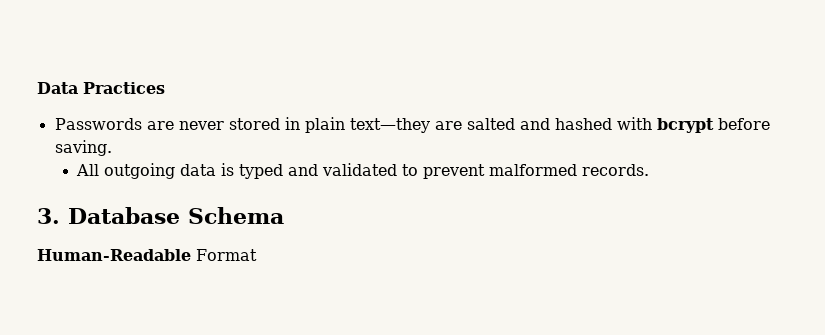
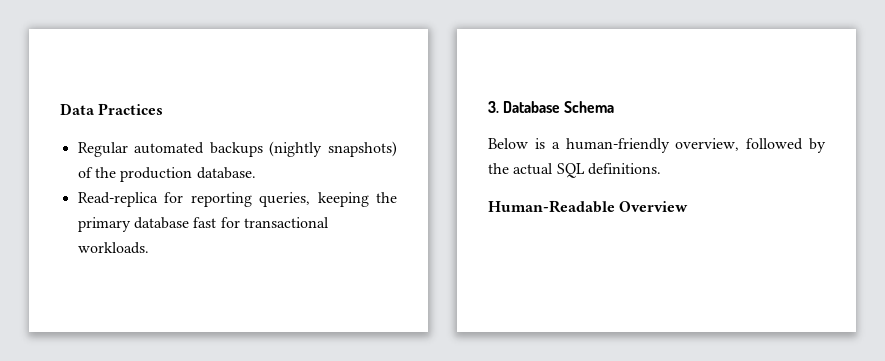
- Passwords are never stored in plain text—they are salted and hashed with bcrypt before saving.
- All outgoing data is typed and validated to prevent malformed records.
+ Regular automated backups (nightly snapshots) of the production database.
+ Read-replica for reporting queries, keeping the primary database fast for transactional workloads.
  3. Database Schema
+ Below is a human-friendly overview, followed by the actual SQL definitions.
- Human-Readable Format
+ Human-Readable Overview

